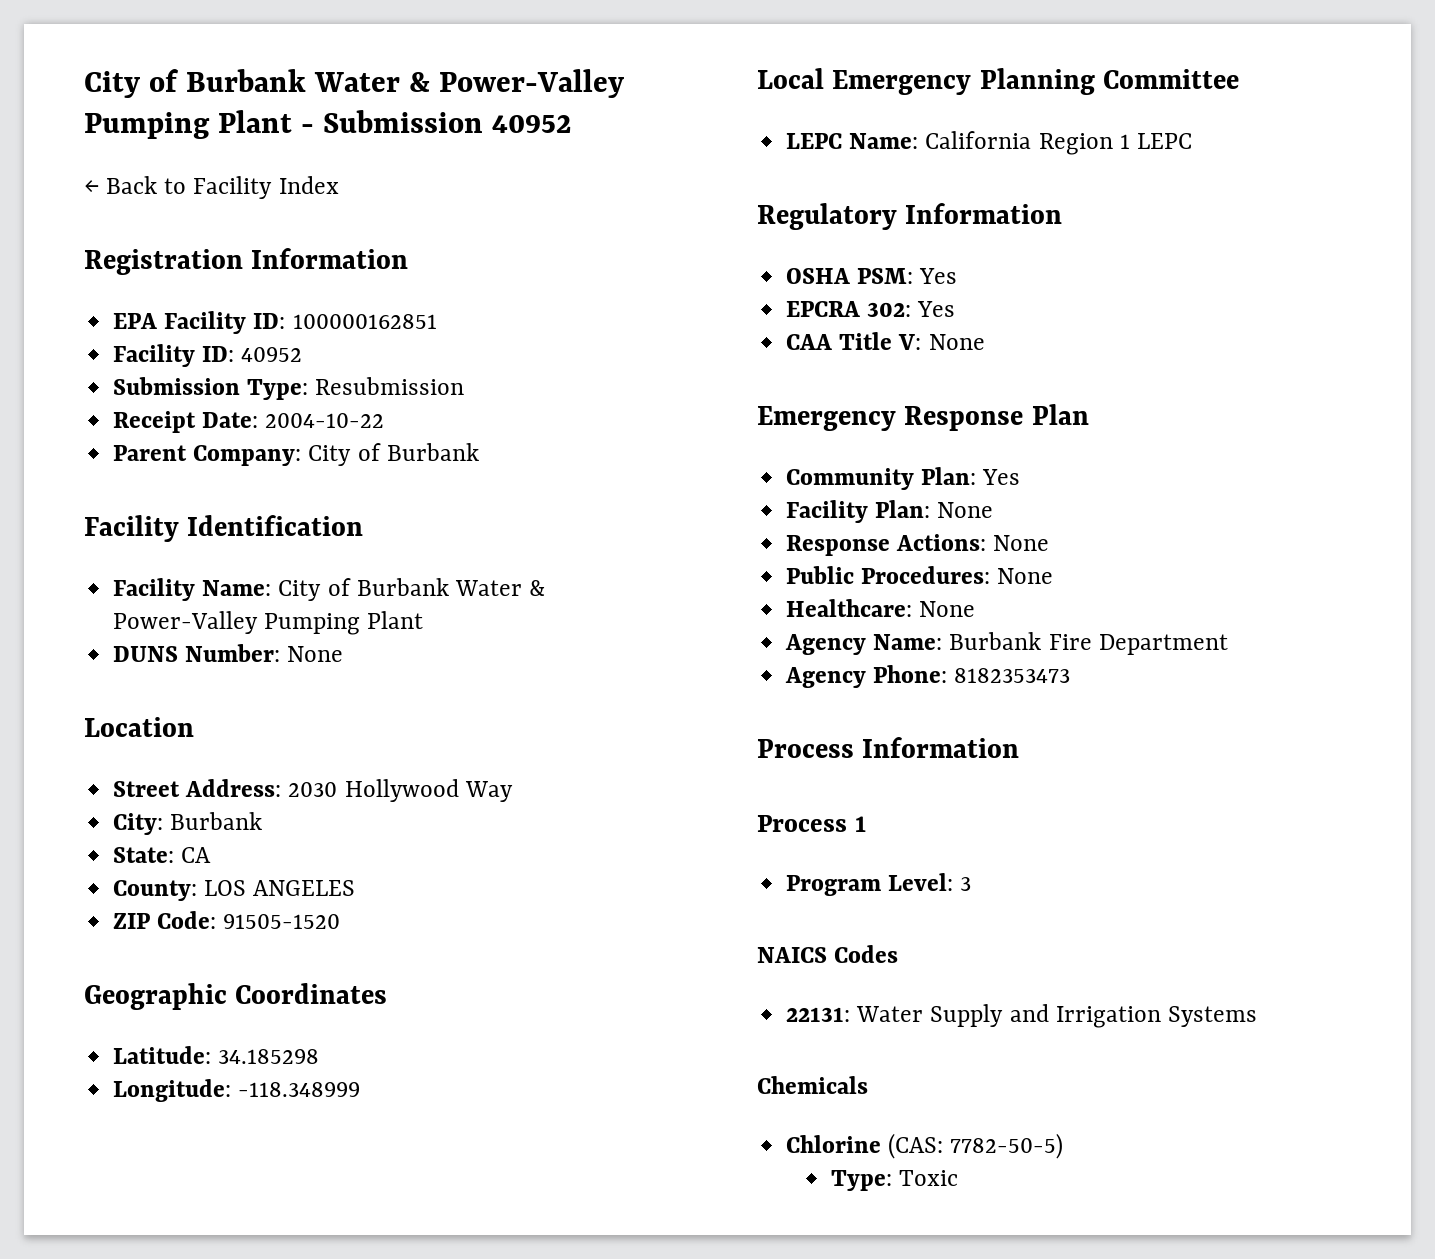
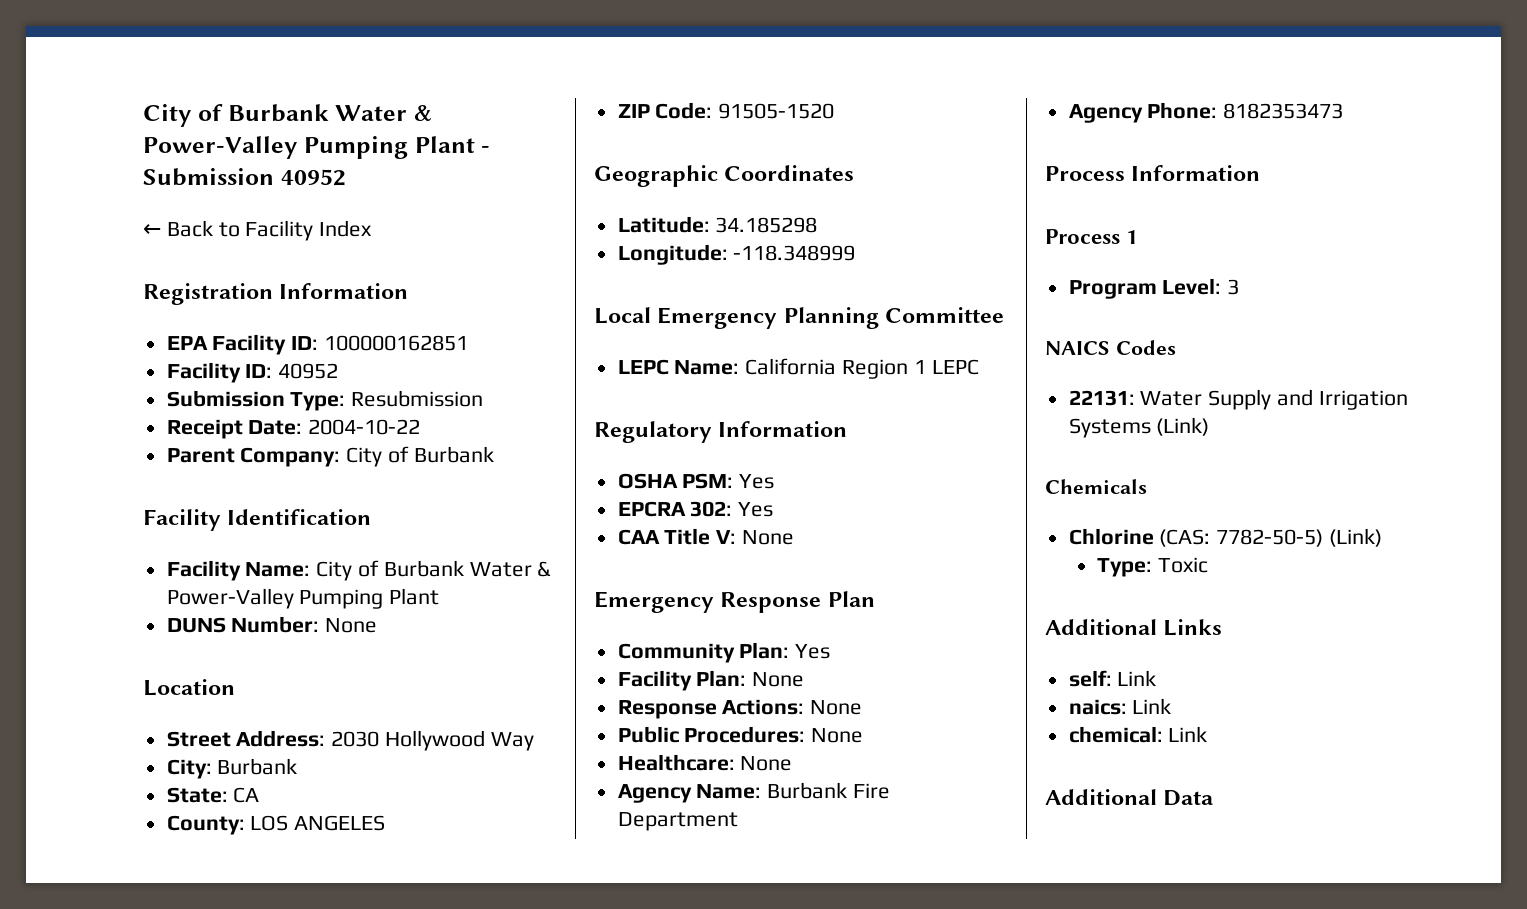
- 22131: Water Supply and Irrigation Systems
+ 22131: Water Supply and Irrigation Systems (Link)
- Chlorine (CAS: 7782-50-5)
+ Chlorine (CAS: 7782-50-5) (Link)
+ Additional Links
+ self: Link
+ naics: Link
+ chemical: Link
+ Additional Data

